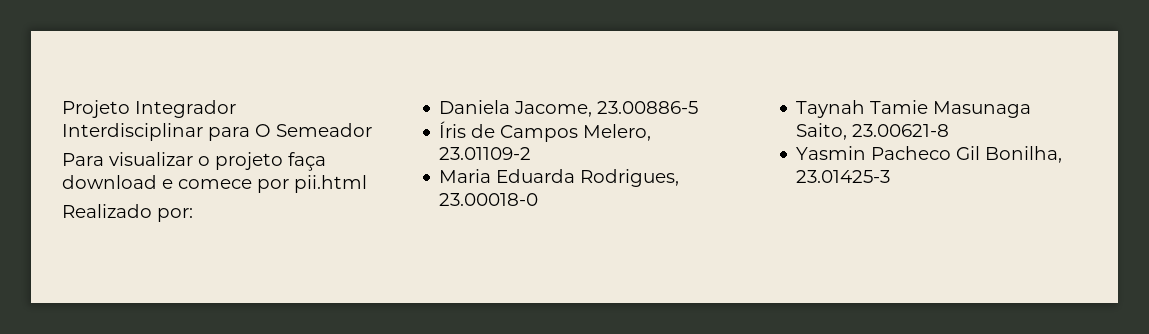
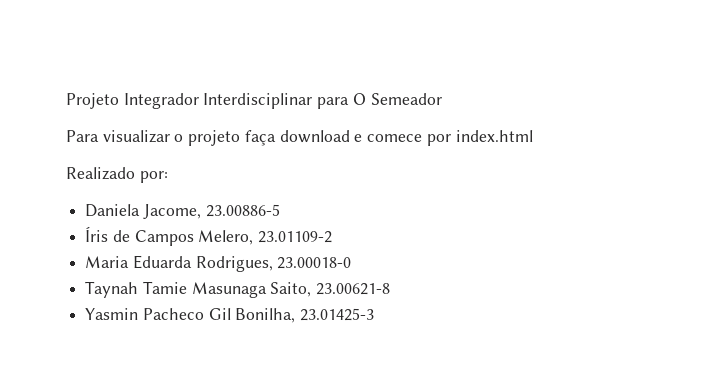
- Para visualizar o projeto faça download e comece por pii.html
+ Para visualizar o projeto faça download e comece por index.html

